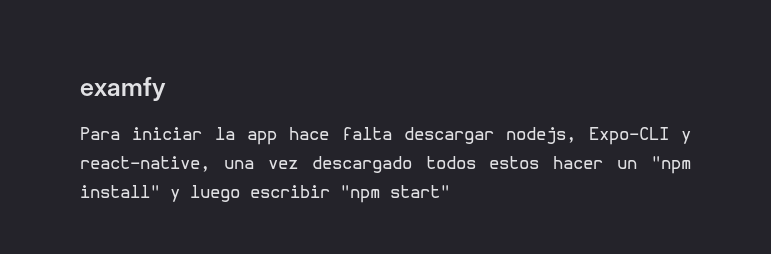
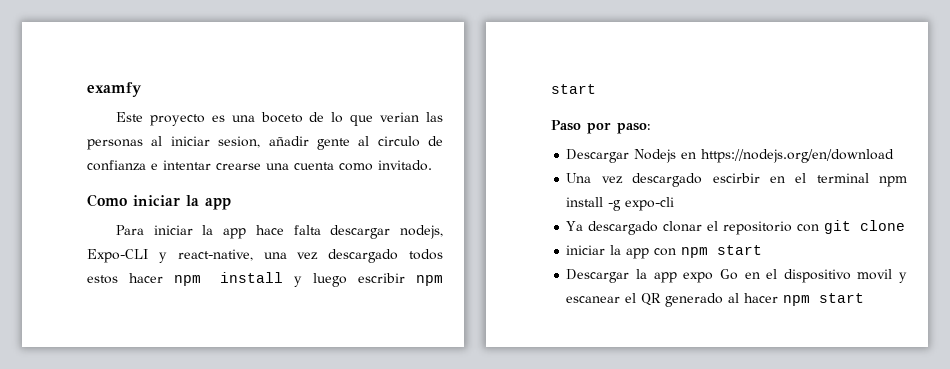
+ Este proyecto es una boceto de lo que verian las personas al iniciar sesion, añadir gente al circulo de confianza e intentar crearse una cuenta como invitado.
+ Como iniciar la app
- Para iniciar la app hace falta descargar nodejs, Expo-CLI y react-native, una vez descargado todos estos hacer un "npm install" y luego escribir "npm start"
+ Para iniciar la app hace falta descargar nodejs, Expo-CLI y react-native, una vez descargado todos estos hacer npm install y luego escribir npm start
+ Paso por paso:
+ Descargar Nodejs en https://nodejs.org/en/download
+ Una vez descargado escirbir en el terminal npm install -g expo-cli
+ Ya descargado clonar el repositorio con git clone
+ iniciar la app con npm start
+ Descargar la app expo Go en el dispositivo movil y escanear el QR generado al hacer npm start

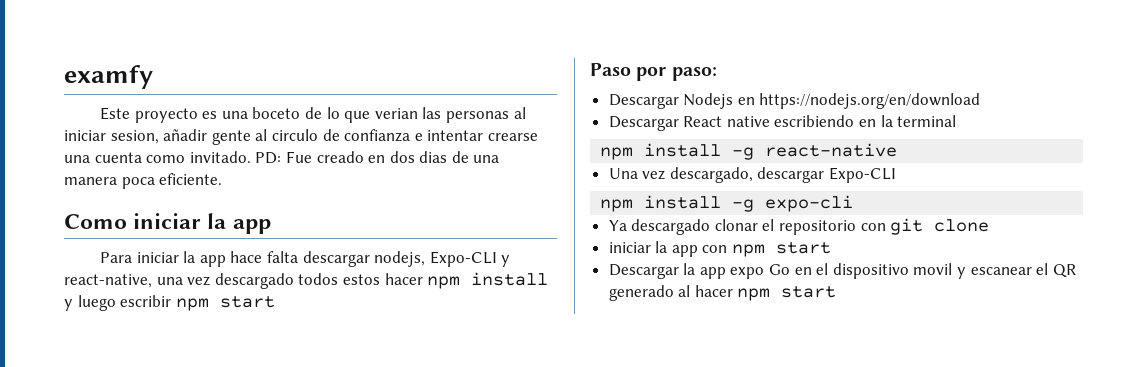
+ PD: Fue creado en dos dias de una manera poca eficiente.
- Una vez descargado escirbir en el terminal npm install -g expo-cli
+ Descargar React native escribiendo en la terminal
+ npm install -g react-native
+ Una vez descargado, descargar Expo-CLI
+ npm install -g expo-cli

